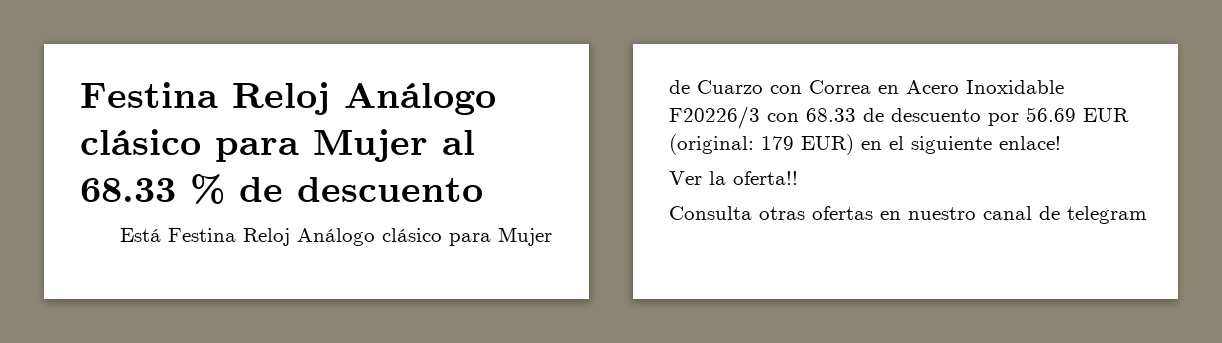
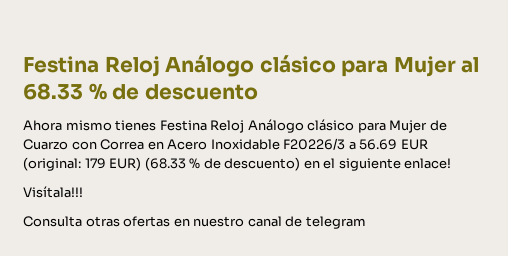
- Está Festina Reloj Análogo clásico para Mujer de Cuarzo con Correa en Acero Inoxidable F20226/3 con 68.33 de descuento por 56.69 EUR (original: 179 EUR) en el siguiente enlace!
+ Ahora mismo tienes Festina Reloj Análogo clásico para Mujer de Cuarzo con Correa en Acero Inoxidable F20226/3 a 56.69 EUR (original: 179 EUR) (68.33 % de descuento) en el siguiente enlace!
- Ver la oferta!!
+ Visítala!!!

